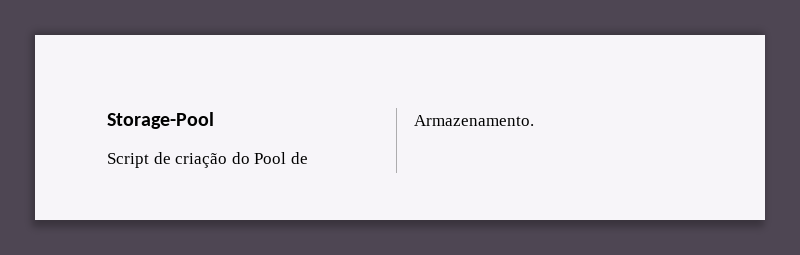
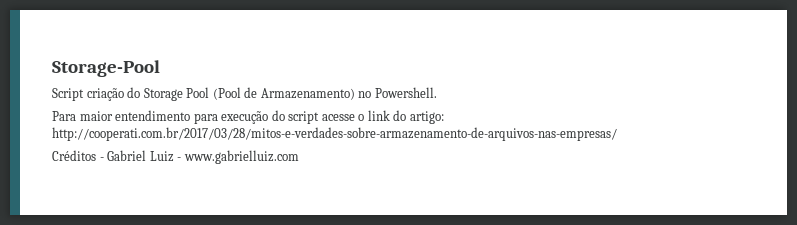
- Script de criação do Pool de Armazenamento.
+ Script criação do Storage Pool (Pool de Armazenamento) no Powershell.
+ Para maior entendimento para execução do script acesse o link do artigo: http://cooperati.com.br/2017/03/28/mitos-e-verdades-sobre-armazenamento-de-arquivos-nas-empresas/
+ Créditos - Gabriel Luiz - www.gabrielluiz.com

